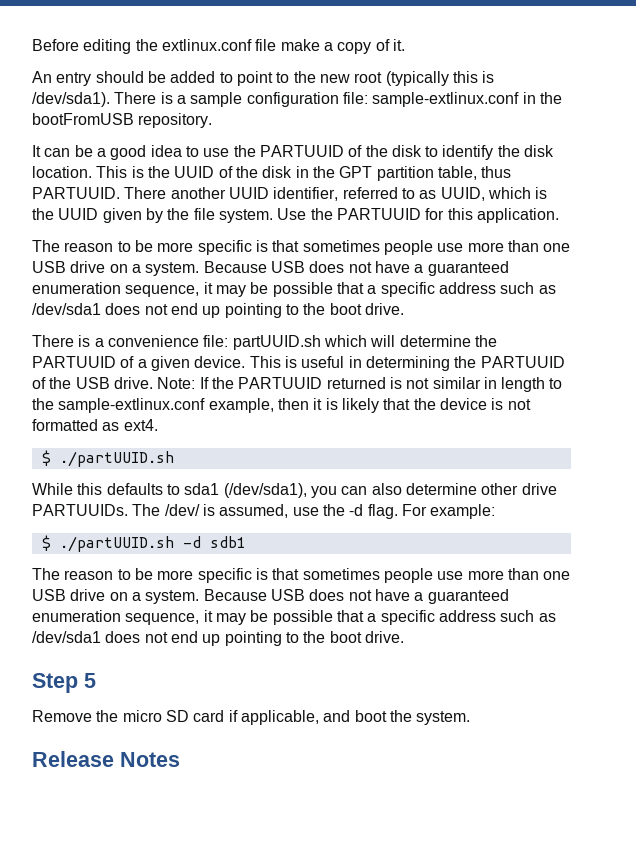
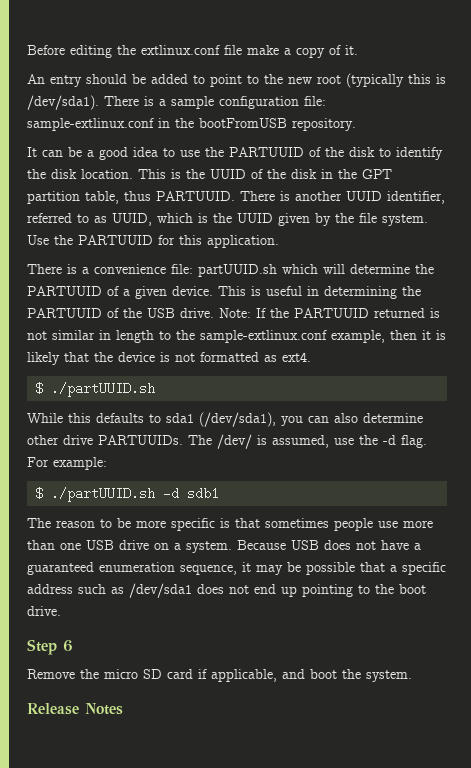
- There another UUID identifier, referred to as UUID, which is the UUID given by the file system.
+ There is another UUID identifier, referred to as UUID, which is the UUID given by the file system.
  Use the PARTUUID for this application.
- The reason to be more specific is that sometimes people use more than one USB drive on a system. Because USB does not have a guaranteed enumeration sequence, it may be possible that a specific address such as /dev/sda1 does not end up pointing to the boot drive.
- Step 5
+ Step 6

